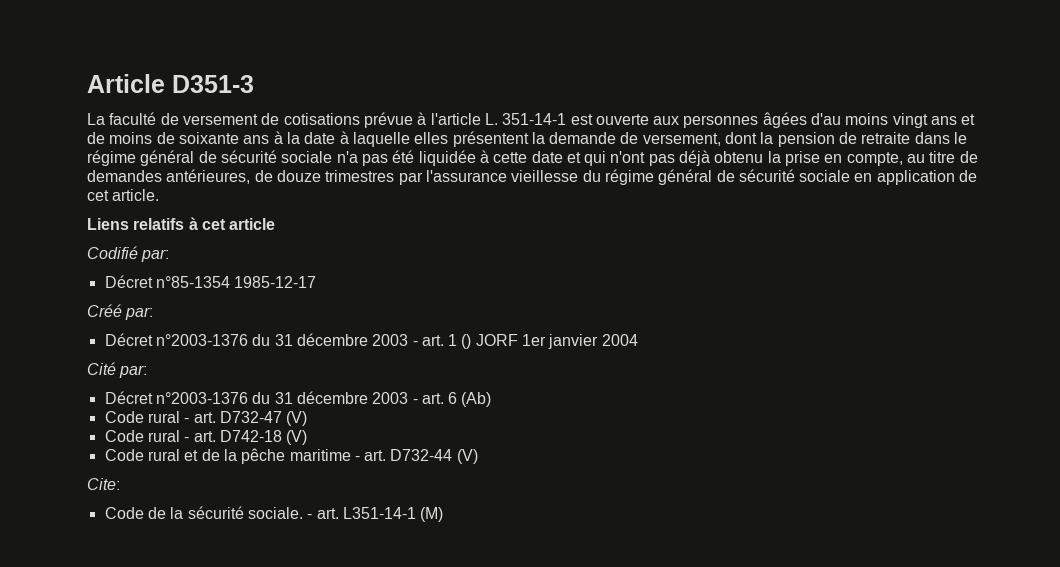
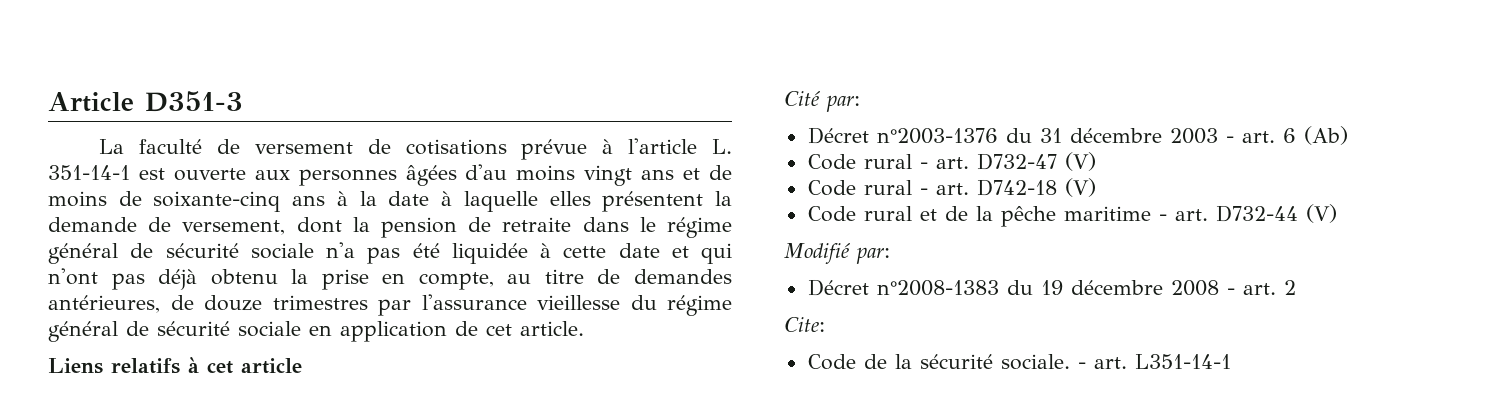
- La faculté de versement de cotisations prévue à l'article L. 351-14-1 est ouverte aux personnes âgées d'au moins vingt ans et de moins de soixante ans à la date à laquelle elles présentent la demande de versement, dont la pension de retraite dans le régime général de sécurité sociale n'a pas été liquidée à cette date et qui n'ont pas déjà obtenu la prise en compte, au titre de demandes antérieures, de douze trimestres par l'assurance vieillesse du régime général de sécurité sociale en application de cet article.
+ La faculté de versement de cotisations prévue à l'article L. 351-14-1 est ouverte aux personnes âgées d'au moins vingt ans et de moins de soixante-cinq ans à la date à laquelle elles présentent la demande de versement, dont la pension de retraite dans le régime général de sécurité sociale n'a pas été liquidée à cette date et qui n'ont pas déjà obtenu la prise en compte, au titre de demandes antérieures, de douze trimestres par l'assurance vieillesse du régime général de sécurité sociale en application de cet article.
- Codifié par:
- Décret n°85-1354 1985-12-17
- Créé par:
- Décret n°2003-1376 du 31 décembre 2003 - art. 1 () JORF 1er janvier 2004
+ Modifié par:
+ Décret n°2008-1383 du 19 décembre 2008 - art. 2
- - art. L351-14-1 (M)
+ - art. L351-14-1

